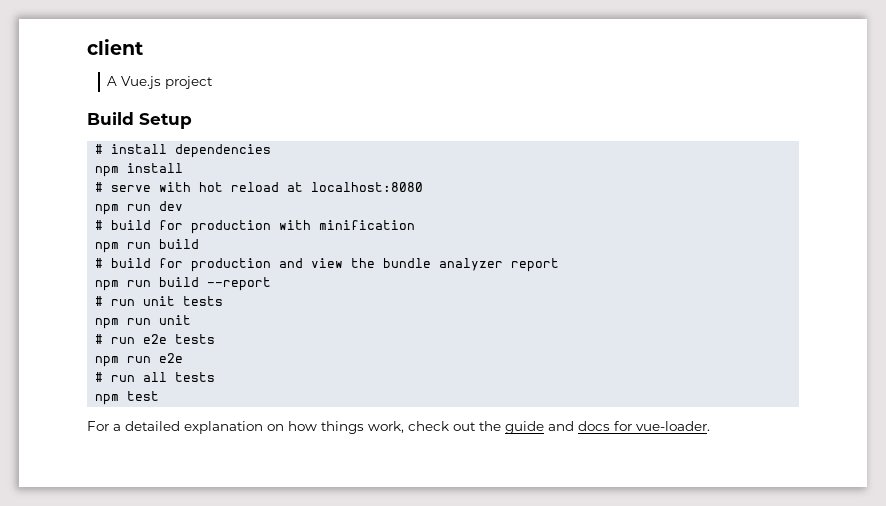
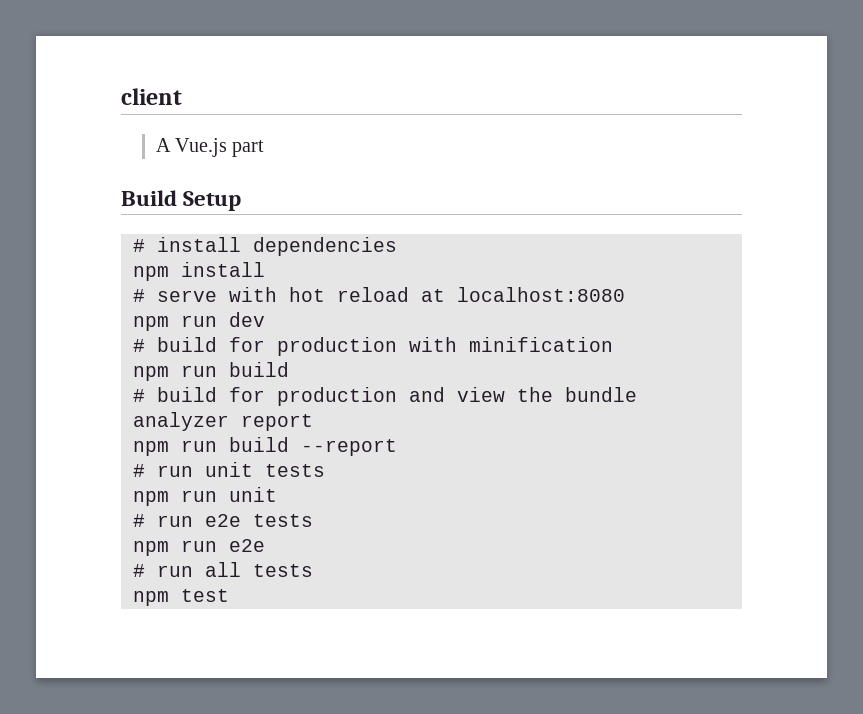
- A Vue.js project
+ A Vue.js part
- For a detailed explanation on how things work, check out the guide and docs for vue-loader.

